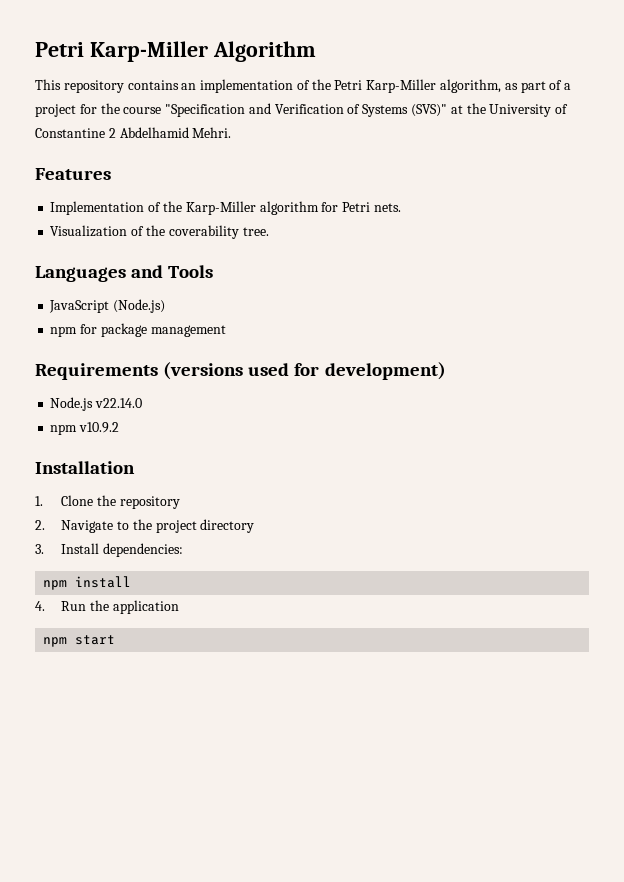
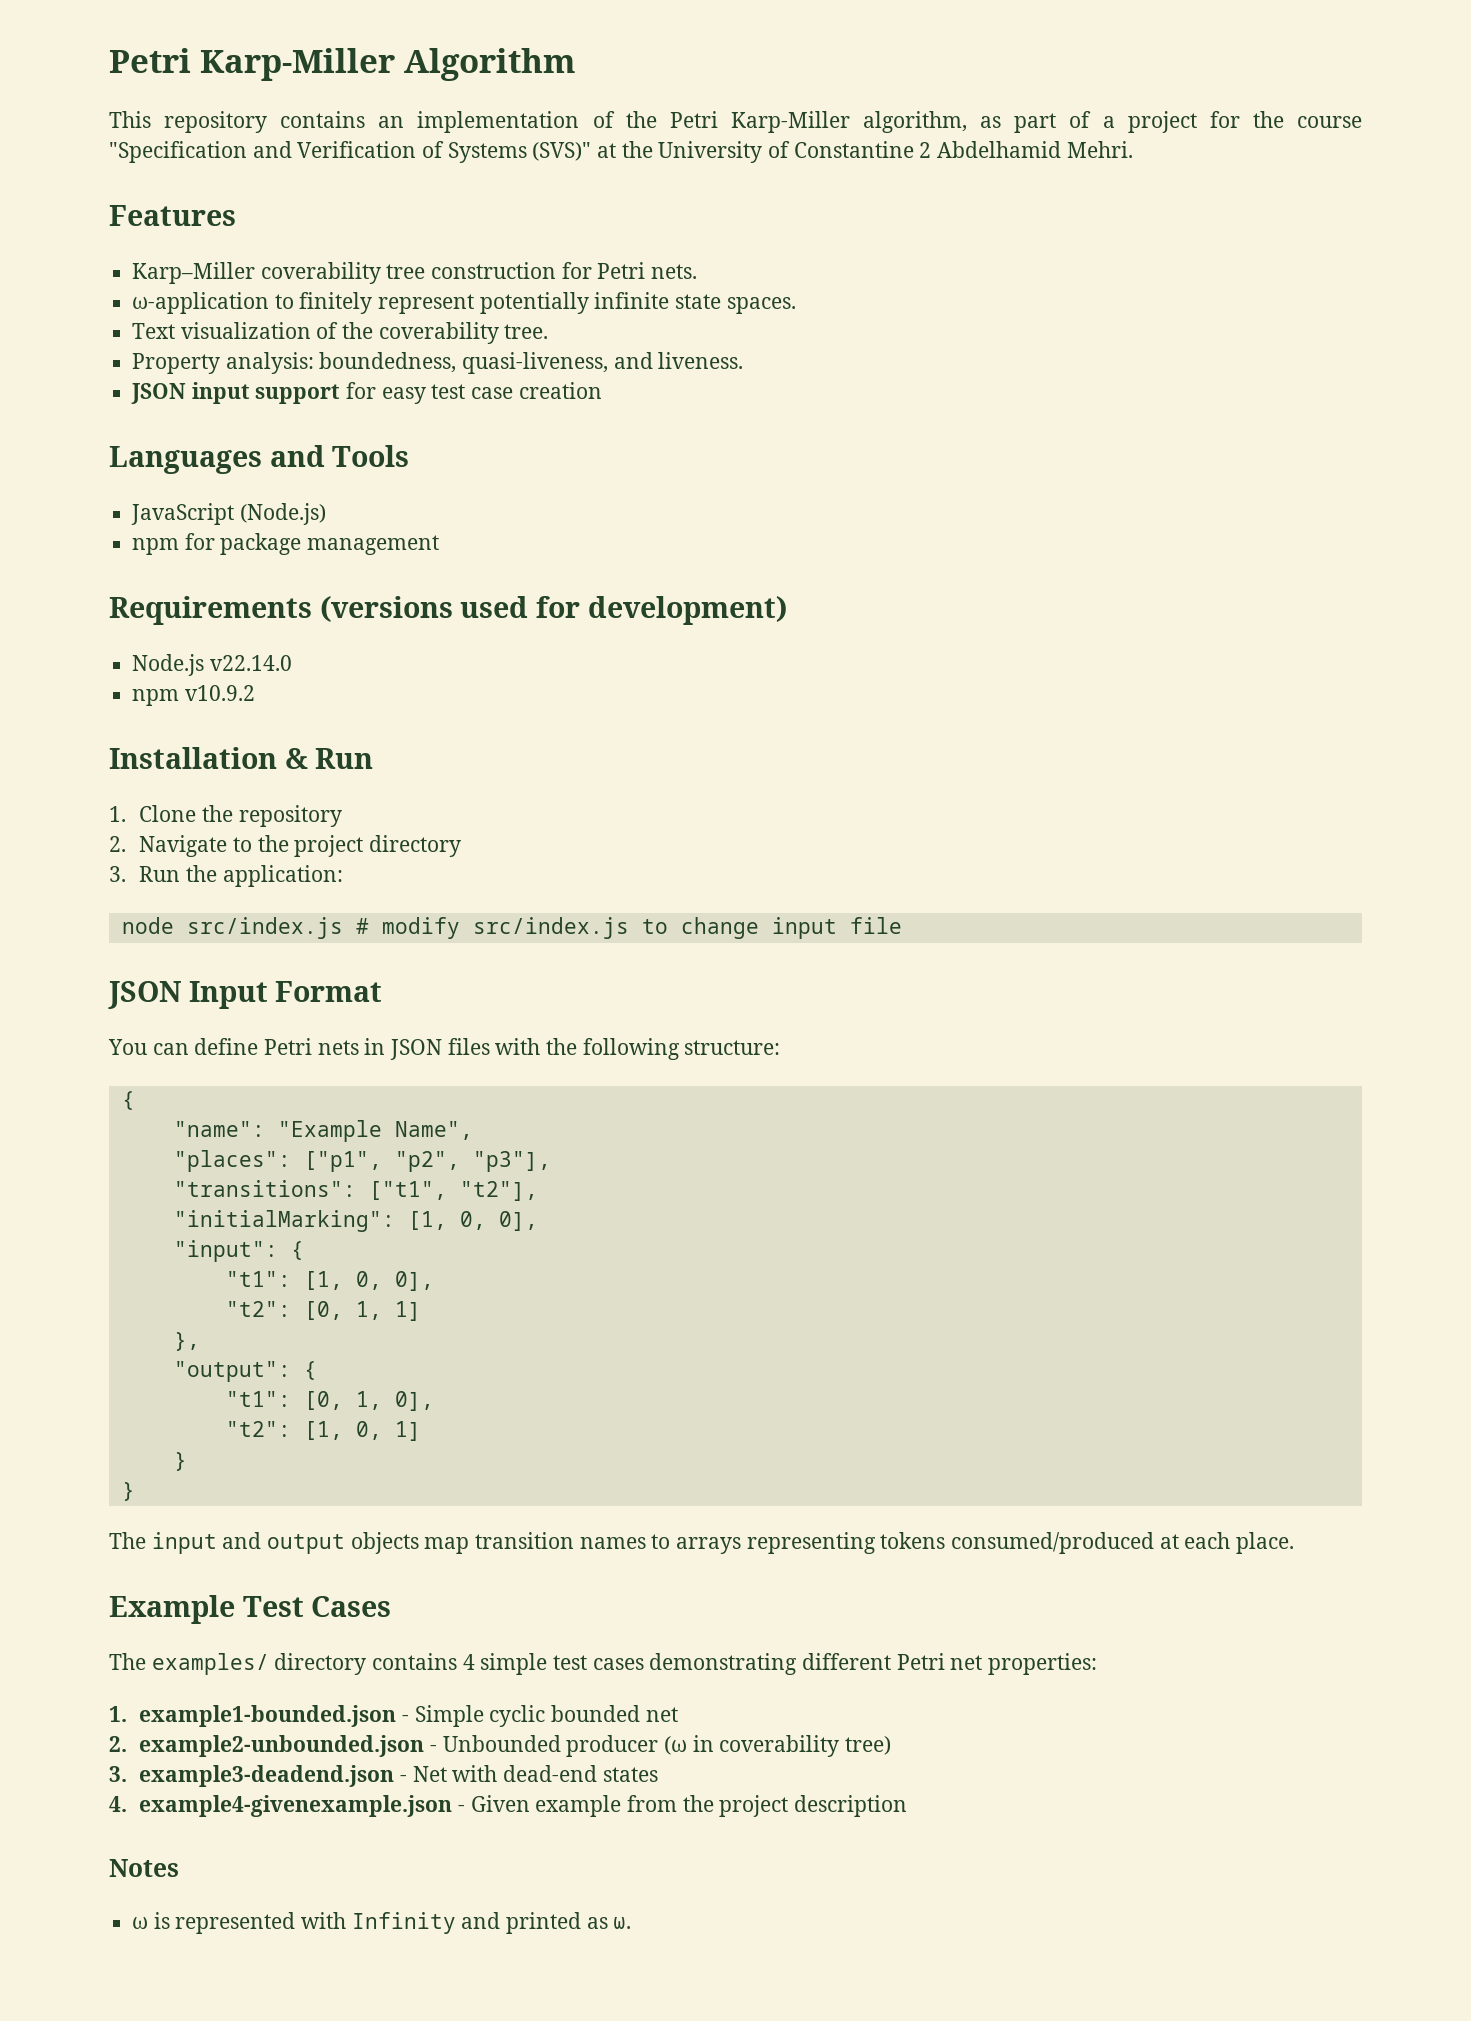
- Implementation of the Karp-Miller algorithm for Petri nets.
- Visualization of the coverability tree.
+ Karp–Miller coverability tree construction for Petri nets.
+ ω-application to finitely represent potentially infinite state spaces.
+ Text visualization of the coverability tree.
+ Property analysis: boundedness, quasi-liveness, and liveness.
+ JSON input support for easy test case creation
- Installation
+ Installation & Run
- 3. Install dependencies:
- npm install
- 4. Run the application
- npm start
+ 3. Run the application:
+ node src/index.js # modify src/index.js to change input file
+ JSON Input Format
+ You can define Petri nets in JSON files with the following structure:
+ {
+ "name": "Example Name",
+ "places": ["p1", "p2", "p3"],
+ "transitions": ["t1", "t2"],
+ "initialMarking": [1, 0, 0],
+ "input": {
+ "t1": [1, 0, 0],
+ "t2": [0, 1, 1]
+ },
+ "output": {
+ "t1": [0, 1, 0],
+ "t2": [1, 0, 1]
+ }
+ }
+ The input and output objects map transition names to arrays representing tokens consumed/produced at each place.
+ Example Test Cases
+ The examples/ directory contains 4 simple test cases demonstrating different Petri net properties:
+ 1. example1-bounded.json - Simple cyclic bounded net
+ 2. example2-unbounded.json - Unbounded producer (ω in coverability tree)
+ 3. example3-deadend.json - Net with dead-end states
+ 4. example4-givenexample.json - Given example from the project description
+ Notes
+ ω is represented with Infinity and printed as ω.

